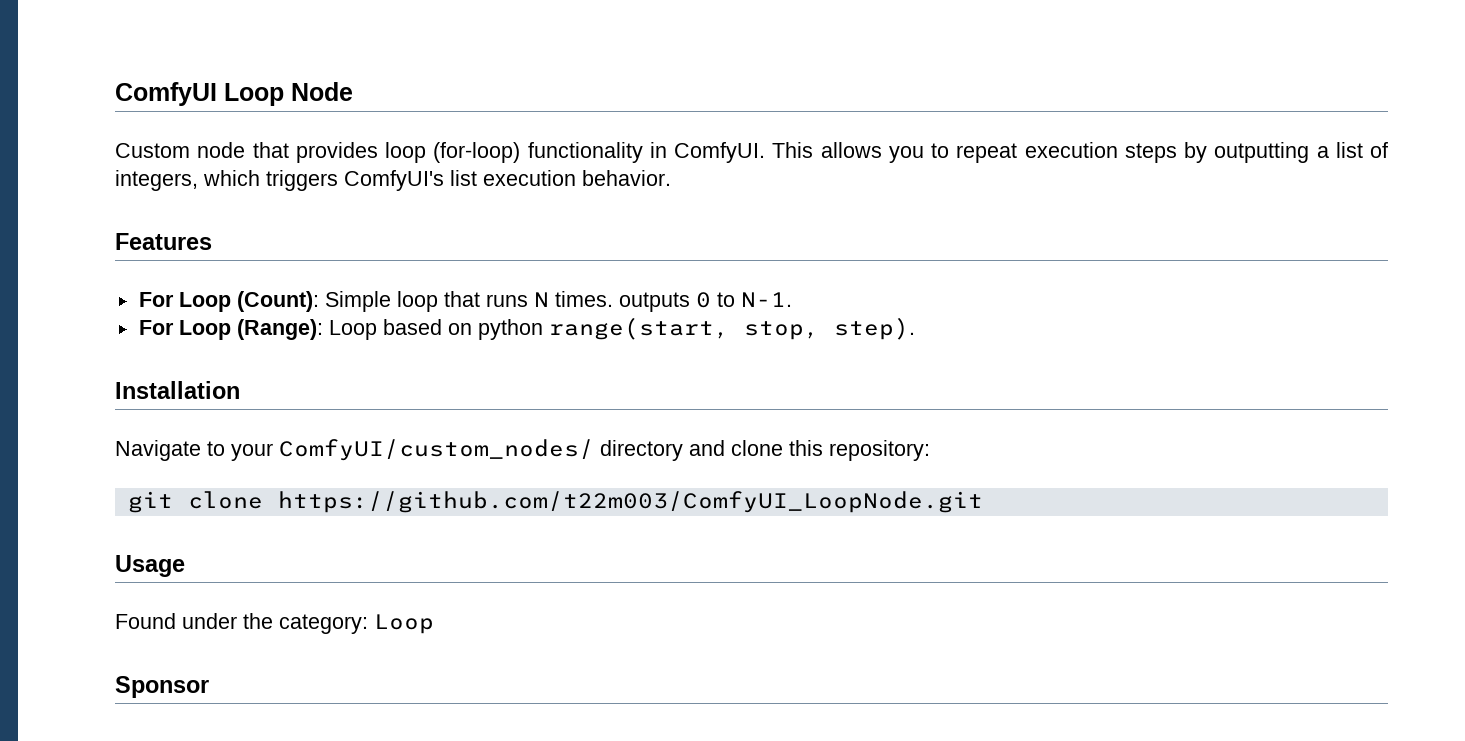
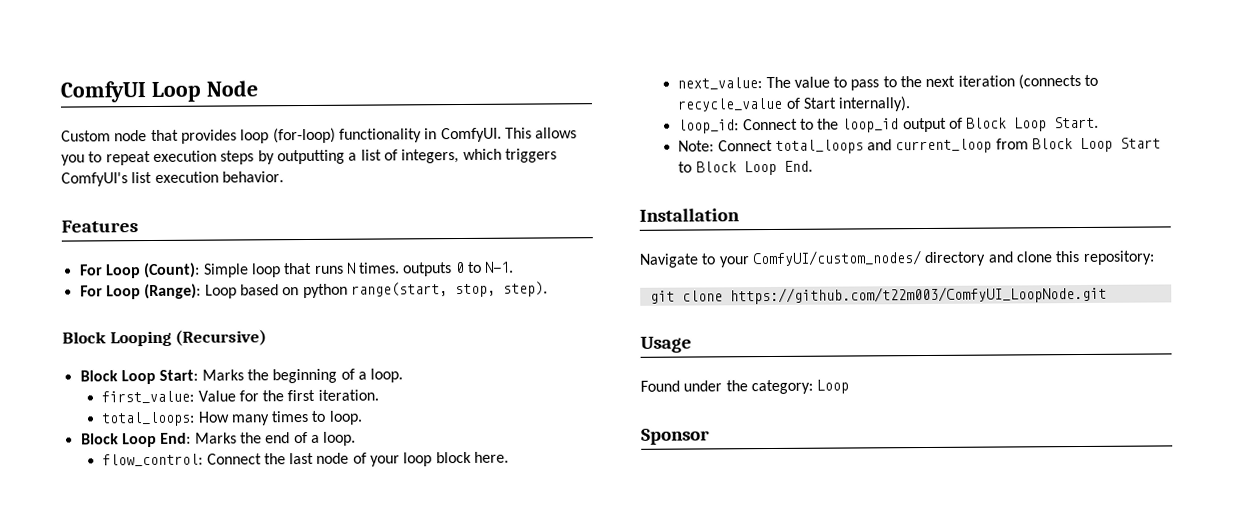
+ Block Looping (Recursive)
+ Block Loop Start: Marks the beginning of a loop.
+ first_value: Value for the first iteration.
+ total_loops: How many times to loop.
+ Block Loop End: Marks the end of a loop.
+ flow_control: Connect the last node of your loop block here.
+ next_value: The value to pass to the next iteration (connects to recycle_value of Start internally).
+ loop_id: Connect to the loop_id output of Block Loop Start.
+ Note: Connect total_loops and current_loop from Block Loop Start to Block Loop End.

